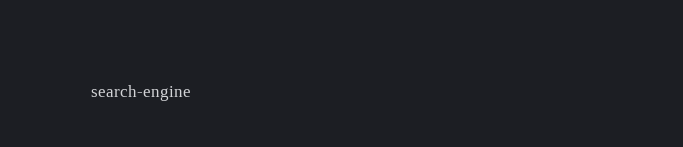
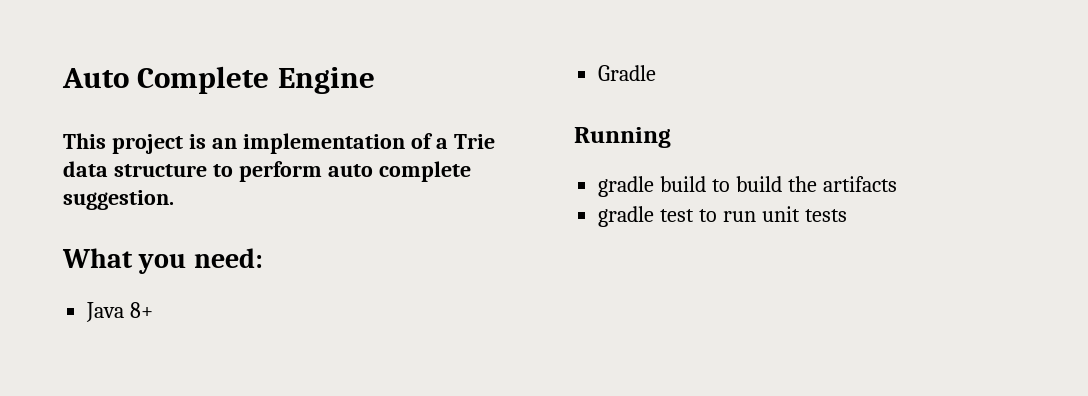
- search-engine
+ Auto Complete Engine
+ This project is an implementation of a Trie data structure to perform auto complete suggestion.
+ What you need:
+ Java 8+
+ Gradle
+ Running
+ gradle build to build the artifacts
+ gradle test to run unit tests

